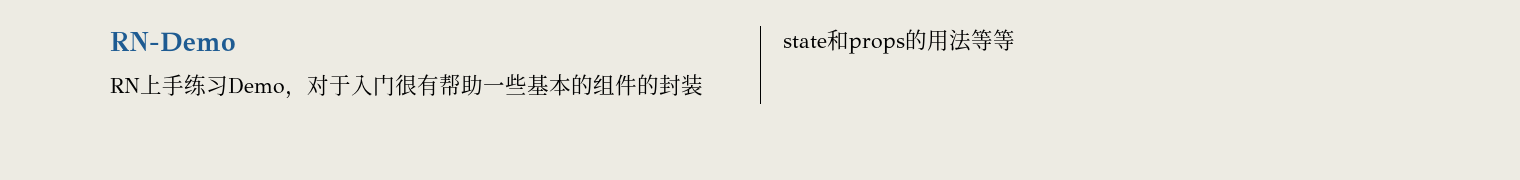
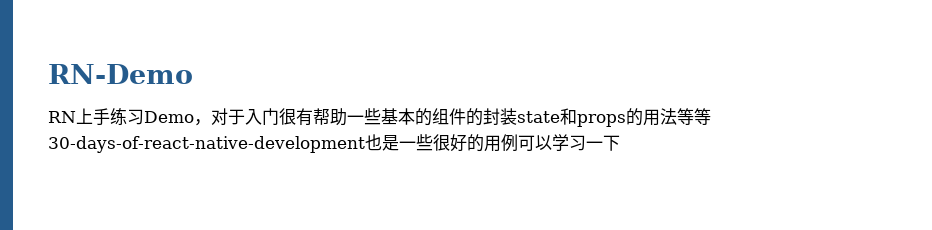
- RN上手练习Demo，对于入门很有帮助一些基本的组件的封装state和props的用法等等
+ RN上手练习Demo，对于入门很有帮助一些基本的组件的封装state和props的用法等等30-days-of-react-native-development也是一些很好的用例可以学习一下

